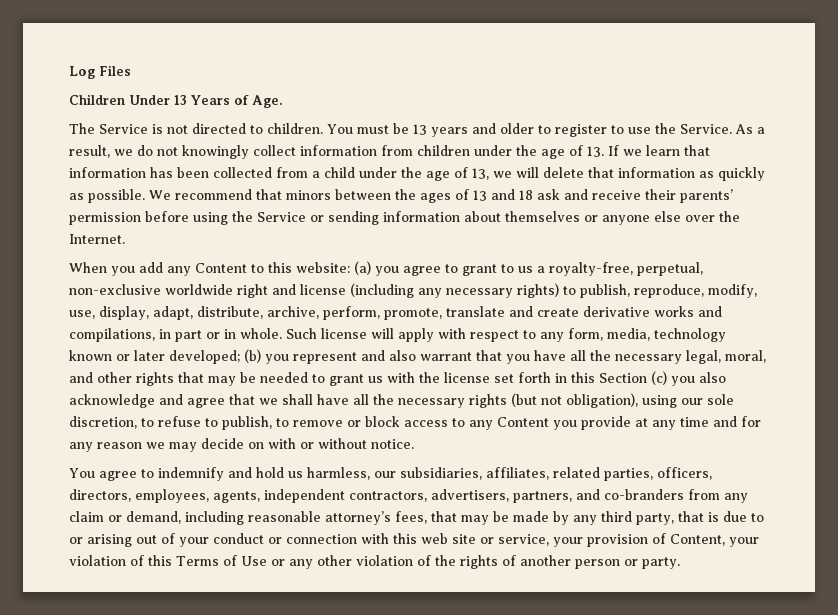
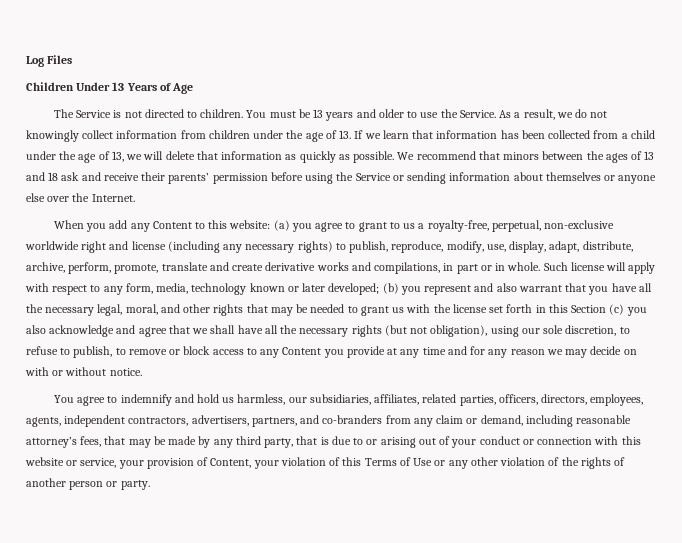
- Children Under 13 Years of Age.
+ Children Under 13 Years of Age
- You must be 13 years and older to register to use the Service.
+ You must be 13 years and older to use the Service.
- You agree to indemnify and hold us harmless, our subsidiaries, affiliates, related parties, officers, directors, employees, agents, independent contractors, advertisers, partners, and co-branders from any claim or demand, including reasonable attorney’s fees, that may be made by any third party, that is due to or arising out of your conduct or connection with this web site or service, your provision of Content, your violation of this Terms of Use or any other violation of the rights of another person or party.
+ You agree to indemnify and hold us harmless, our subsidiaries, affiliates, related parties, officers, directors, employees, agents, independent contractors, advertisers, partners, and co-branders from any claim or demand, including reasonable attorney’s fees, that may be made by any third party, that is due to or arising out of your conduct or connection with this website or service, your provision of Content, your violation of this Terms of Use or any other violation of the rights of another person or party.

